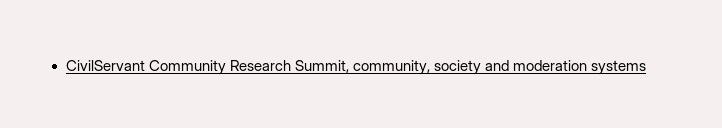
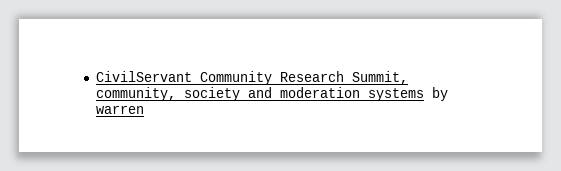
- CivilServant Community Research Summit, community, society and moderation systems
+ CivilServant Community Research Summit, community, society and moderation systems by warren

